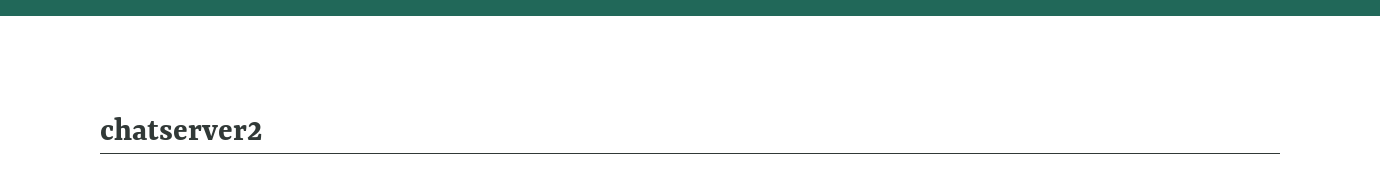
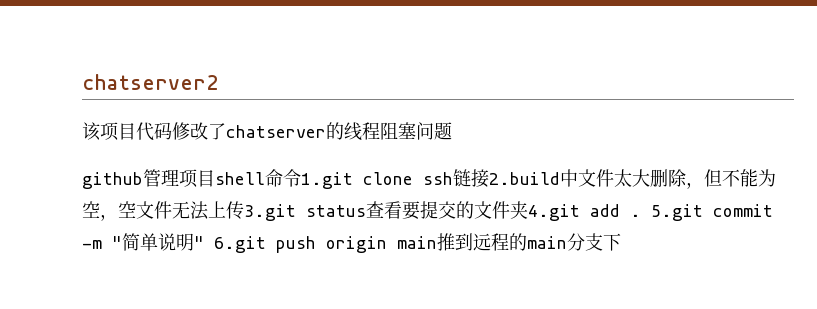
+ 该项目代码修改了chatserver的线程阻塞问题
+ github管理项目shell命令1.git clone ssh链接2.build中文件太大删除，但不能为空，空文件无法上传3.git status查看要提交的文件夹4.git add . 5.git commit -m "简单说明" 6.git push origin main推到远程的main分支下

